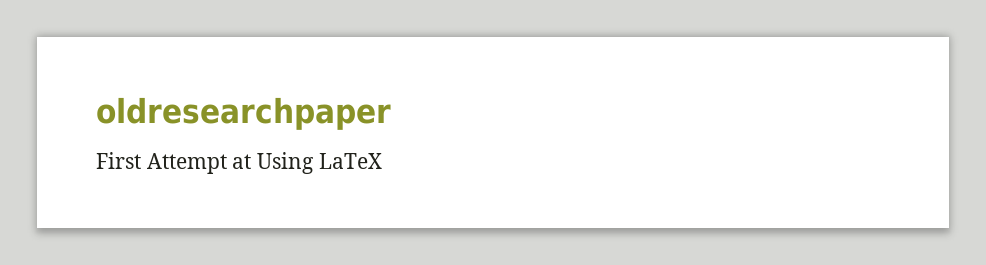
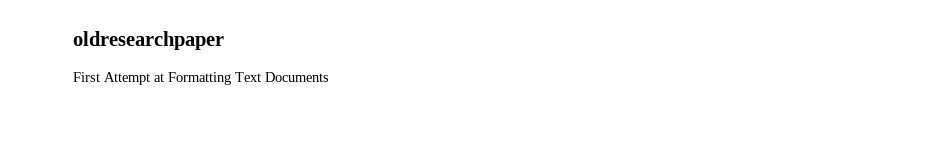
- First Attempt at Using LaTeX
+ First Attempt at Formatting Text Documents

